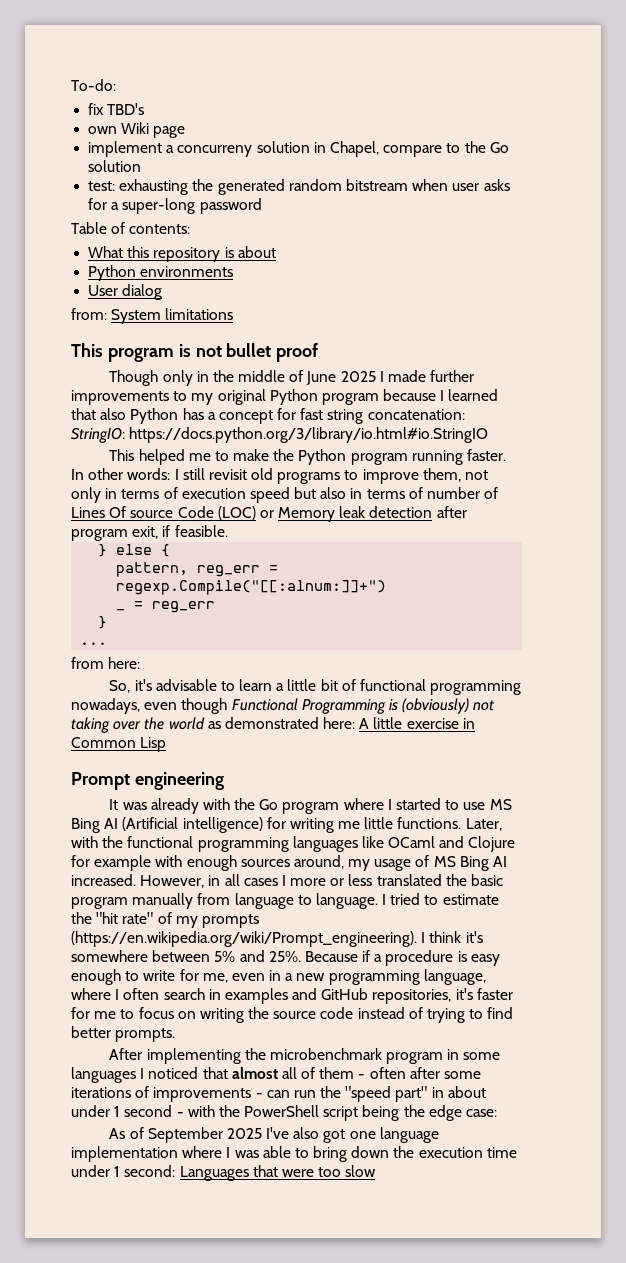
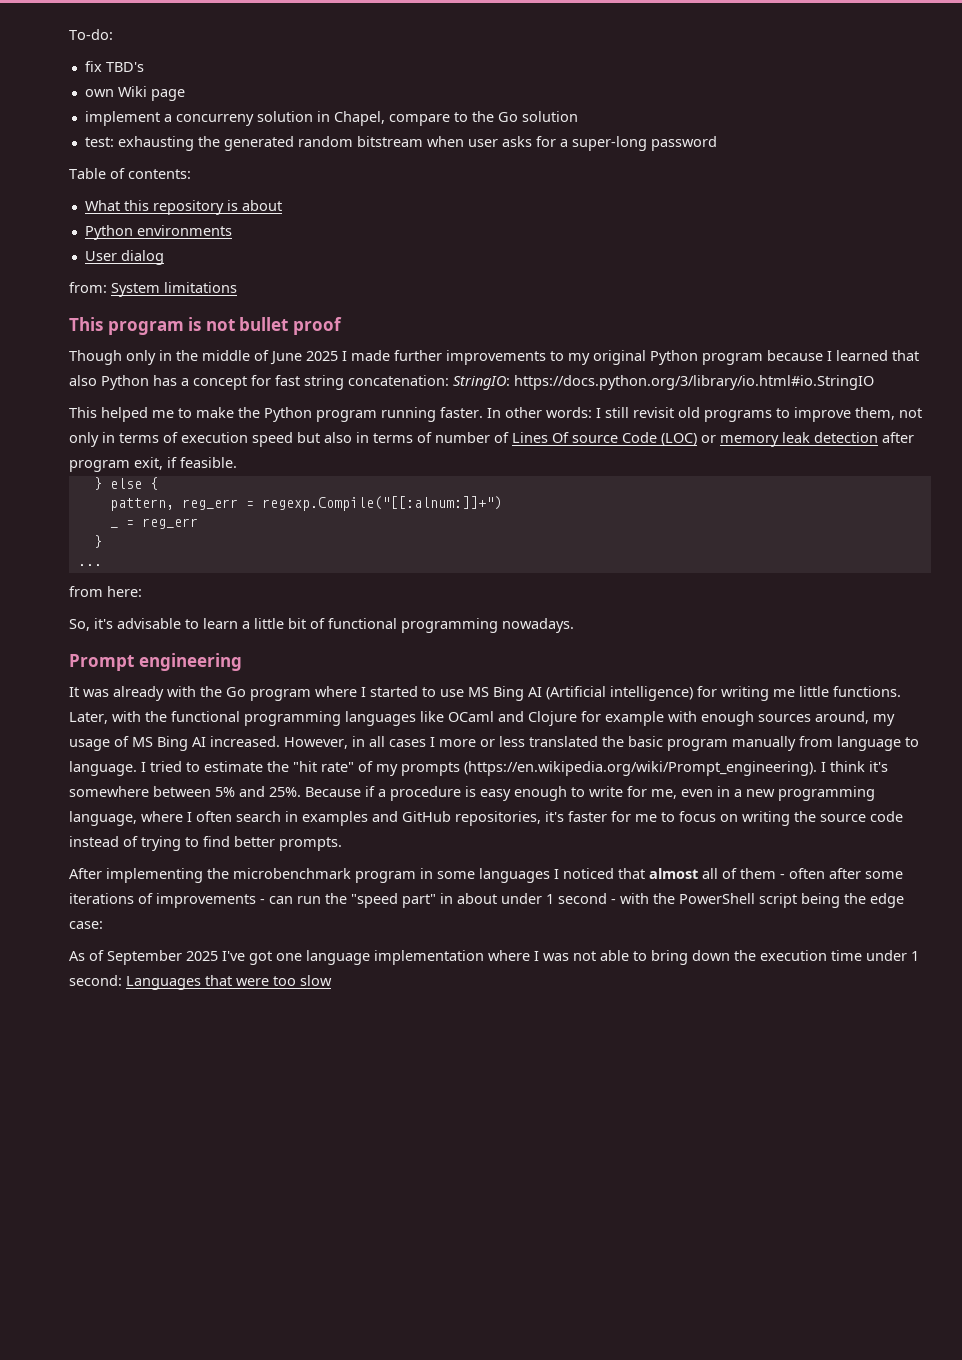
- In other words: I still revisit old programs to improve them, not only in terms of execution speed but also in terms of number of Lines Of source Code (LOC) or Memory leak detection after program exit, if feasible.
+ In other words: I still revisit old programs to improve them, not only in terms of execution speed but also in terms of number of Lines Of source Code (LOC) or memory leak detection after program exit, if feasible.
- So, it's advisable to learn a little bit of functional programming nowadays, even though Functional Programming is (obviously) not taking over the world as demonstrated here: A little exercise in Common Lisp
+ So, it's advisable to learn a little bit of functional programming nowadays.
- As of September 2025 I've also got one language implementation where I was able to bring down the execution time under 1 second: Languages that were too slow
+ As of September 2025 I've got one language implementation where I was not able to bring down the execution time under 1 second: Languages that were too slow

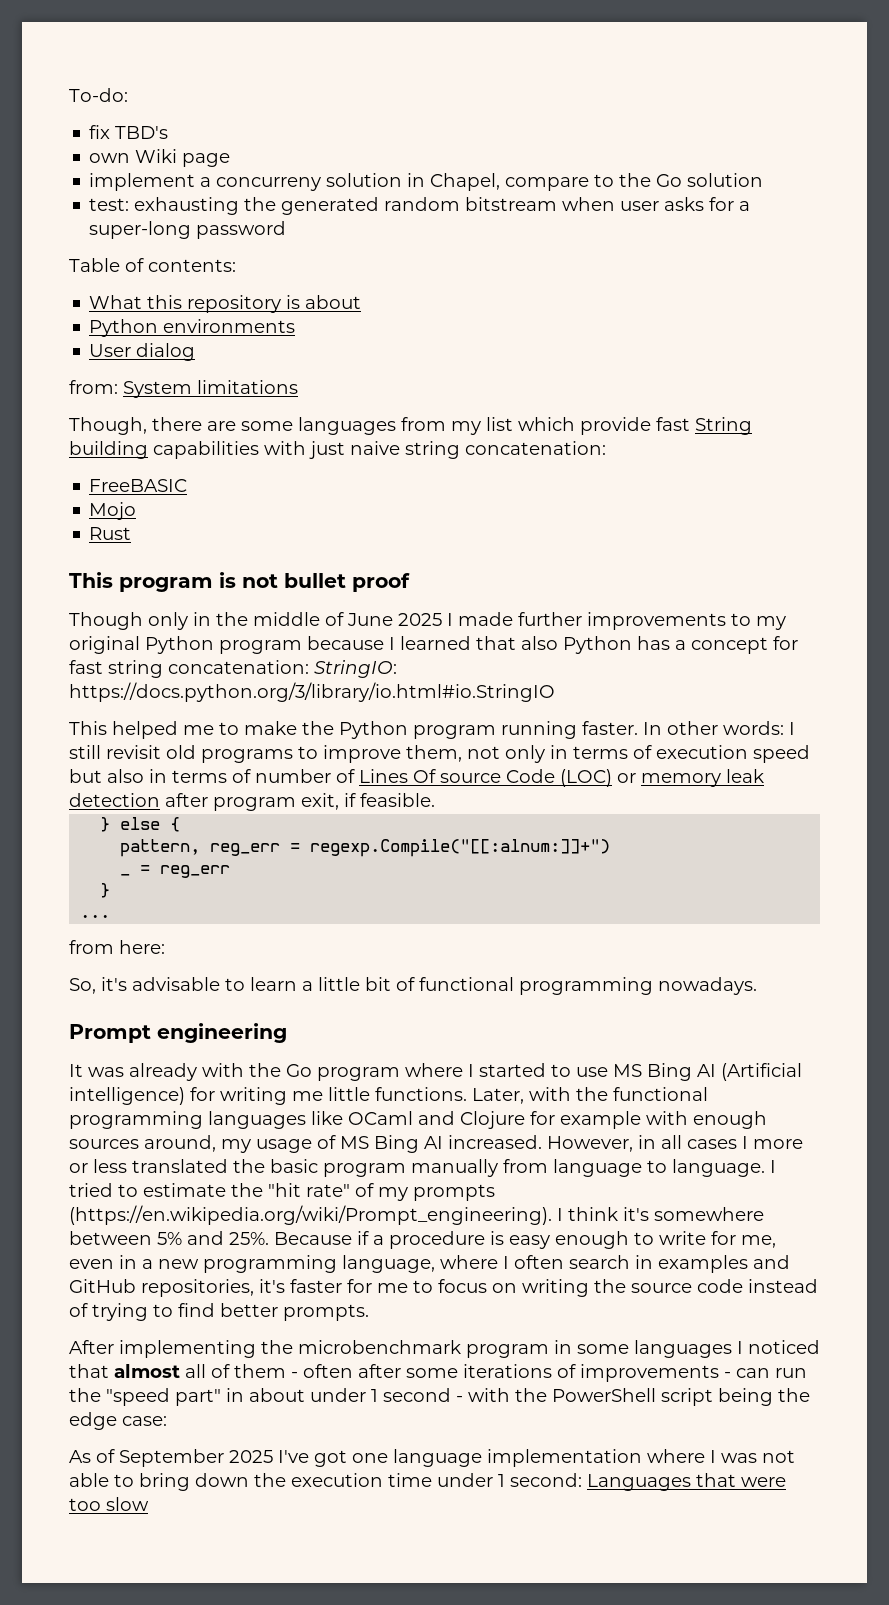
+ Though, there are some languages from my list which provide fast String building capabilities with just naive string concatenation:
+ FreeBASIC
+ Mojo
+ Rust

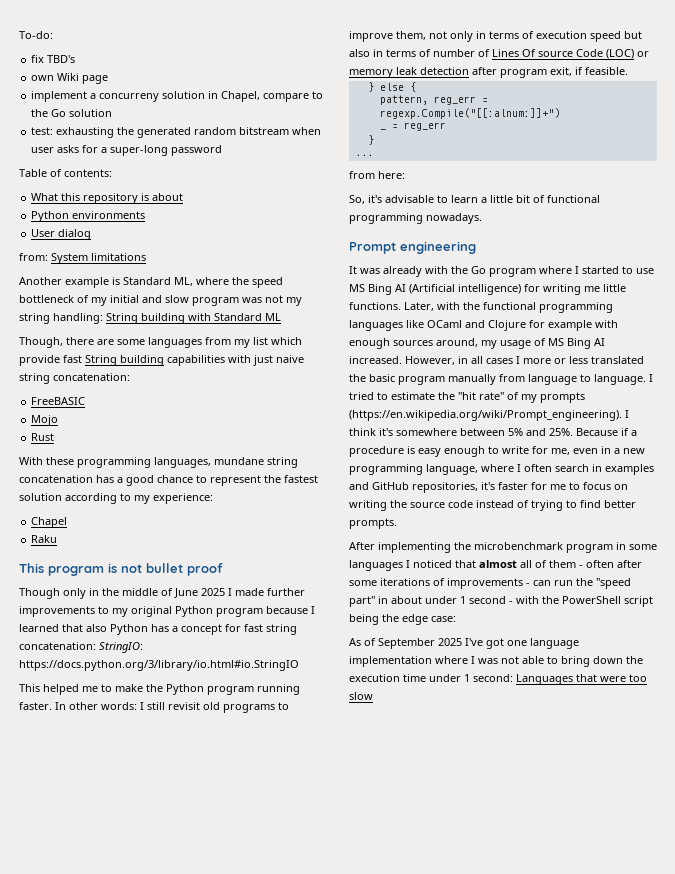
+ Another example is Standard ML, where the speed bottleneck of my initial and slow program was not my string handling: String building with Standard ML
+ With these programming languages, mundane string concatenation has a good chance to represent the fastest solution according to my experience:
+ Chapel
+ Raku

